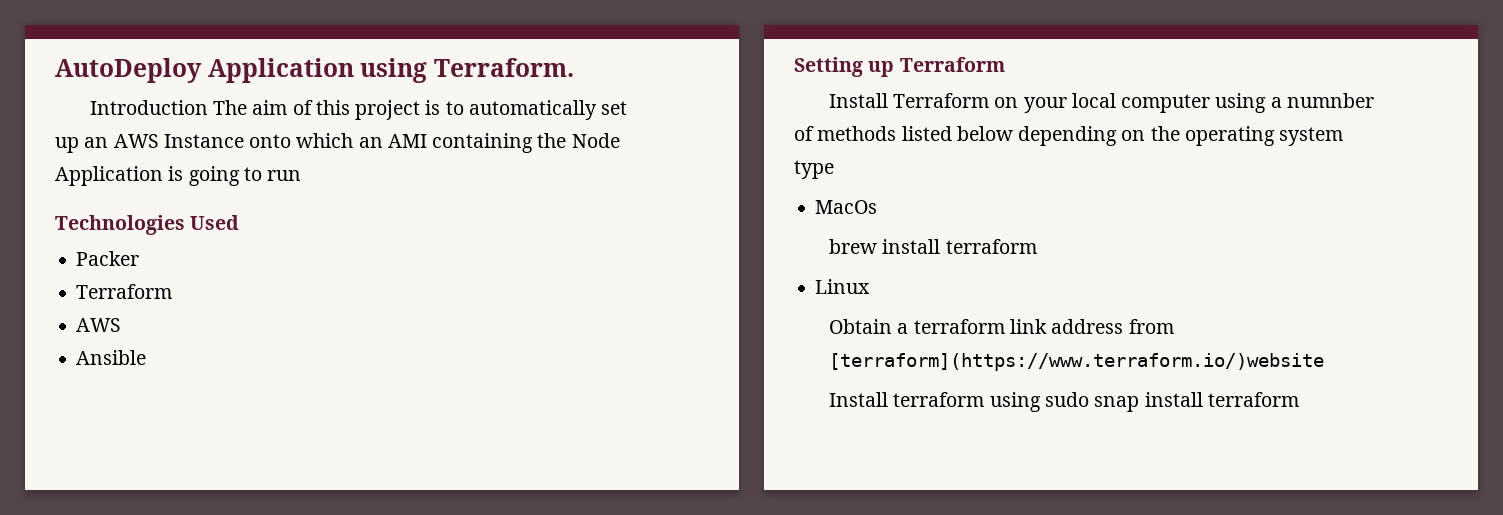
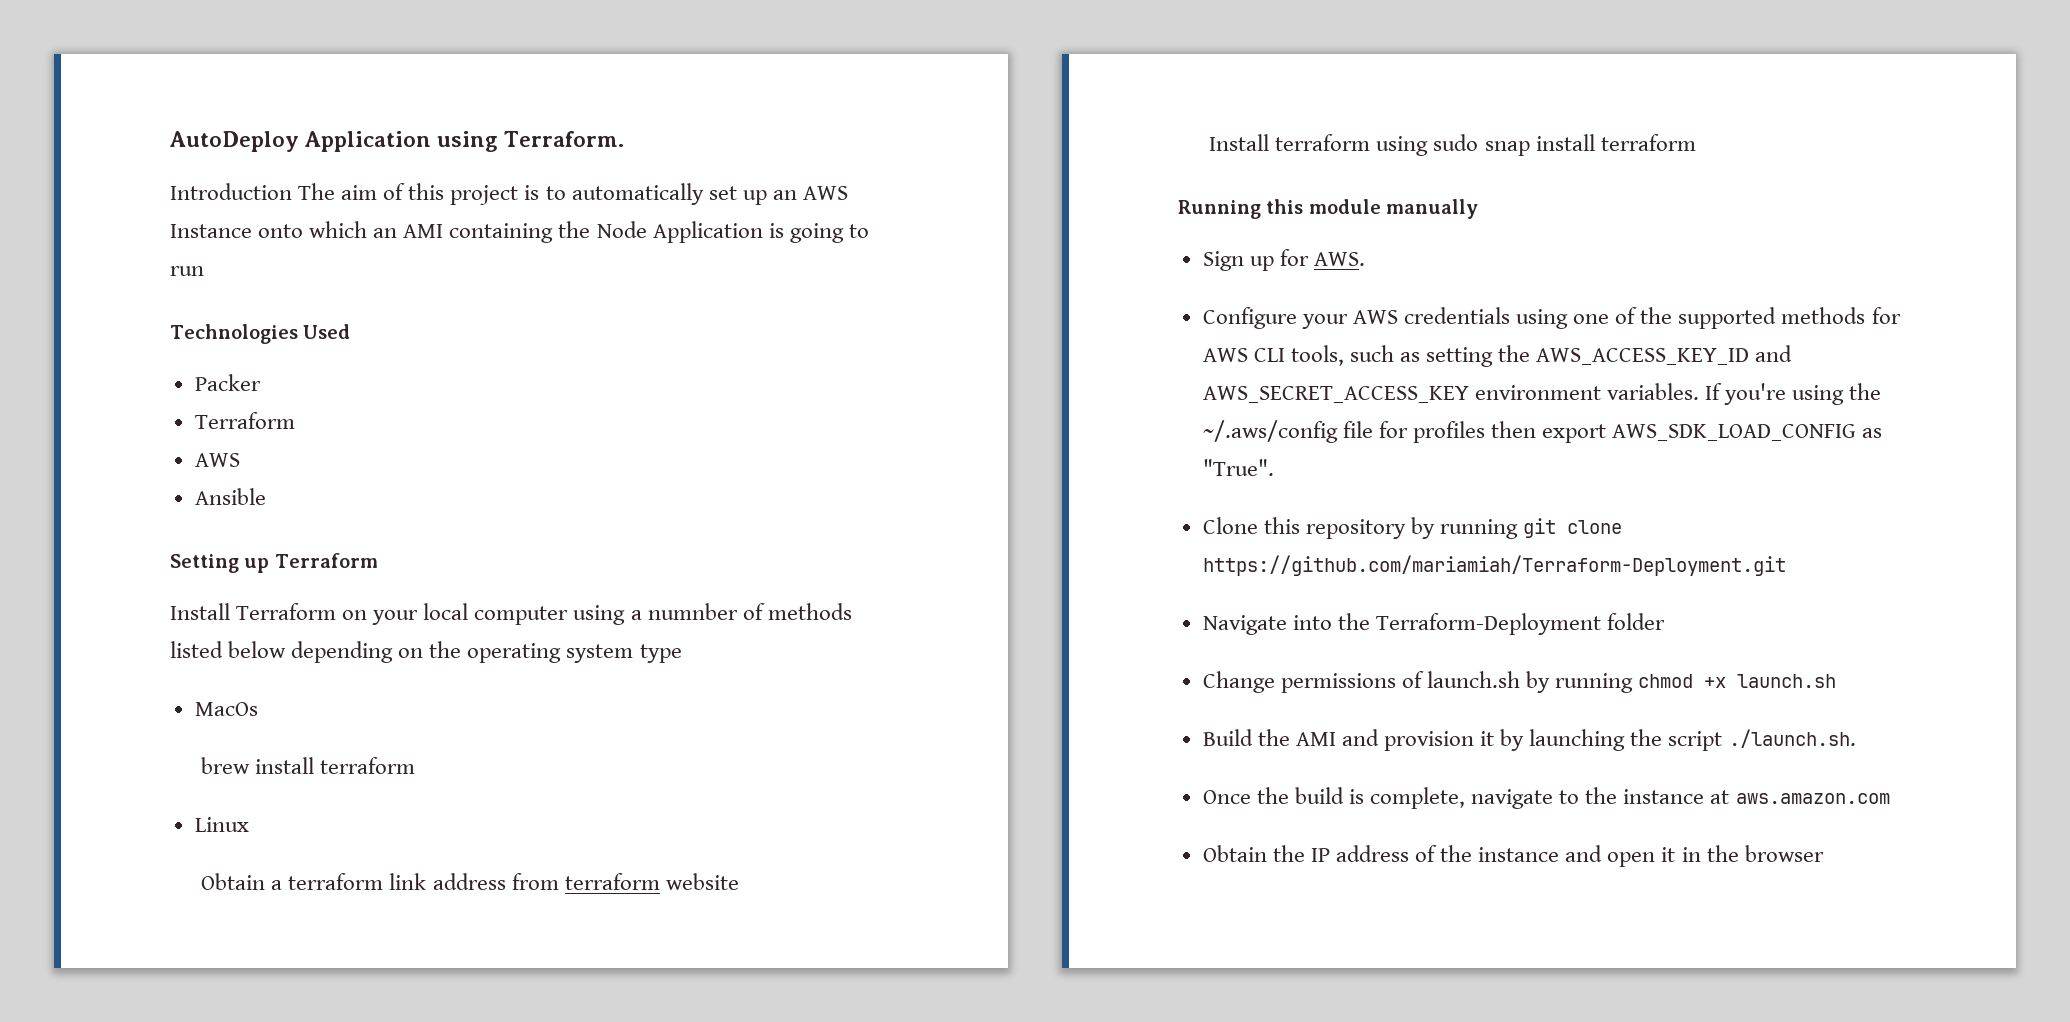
- Obtain a terraform link address from [terraform](https://www.terraform.io/)website
+ Obtain a terraform link address from terraform website
+ Running this module manually
+ Sign up for AWS.
+ Configure your AWS credentials using one of the supported methods for AWS CLI tools, such as setting the AWS_ACCESS_KEY_ID and AWS_SECRET_ACCESS_KEY environment variables. If you're using the ~/.aws/config file for profiles then export AWS_SDK_LOAD_CONFIG as "True".
+ Clone this repository by running git clone https://github.com/mariamiah/Terraform-Deployment.git
+ Navigate into the Terraform-Deployment folder
+ Change permissions of launch.sh by running chmod +x launch.sh
+ Build the AMI and provision it by launching the script ./launch.sh.
+ Once the build is complete, navigate to the instance at aws.amazon.com
+ Obtain the IP address of the instance and open it in the browser

